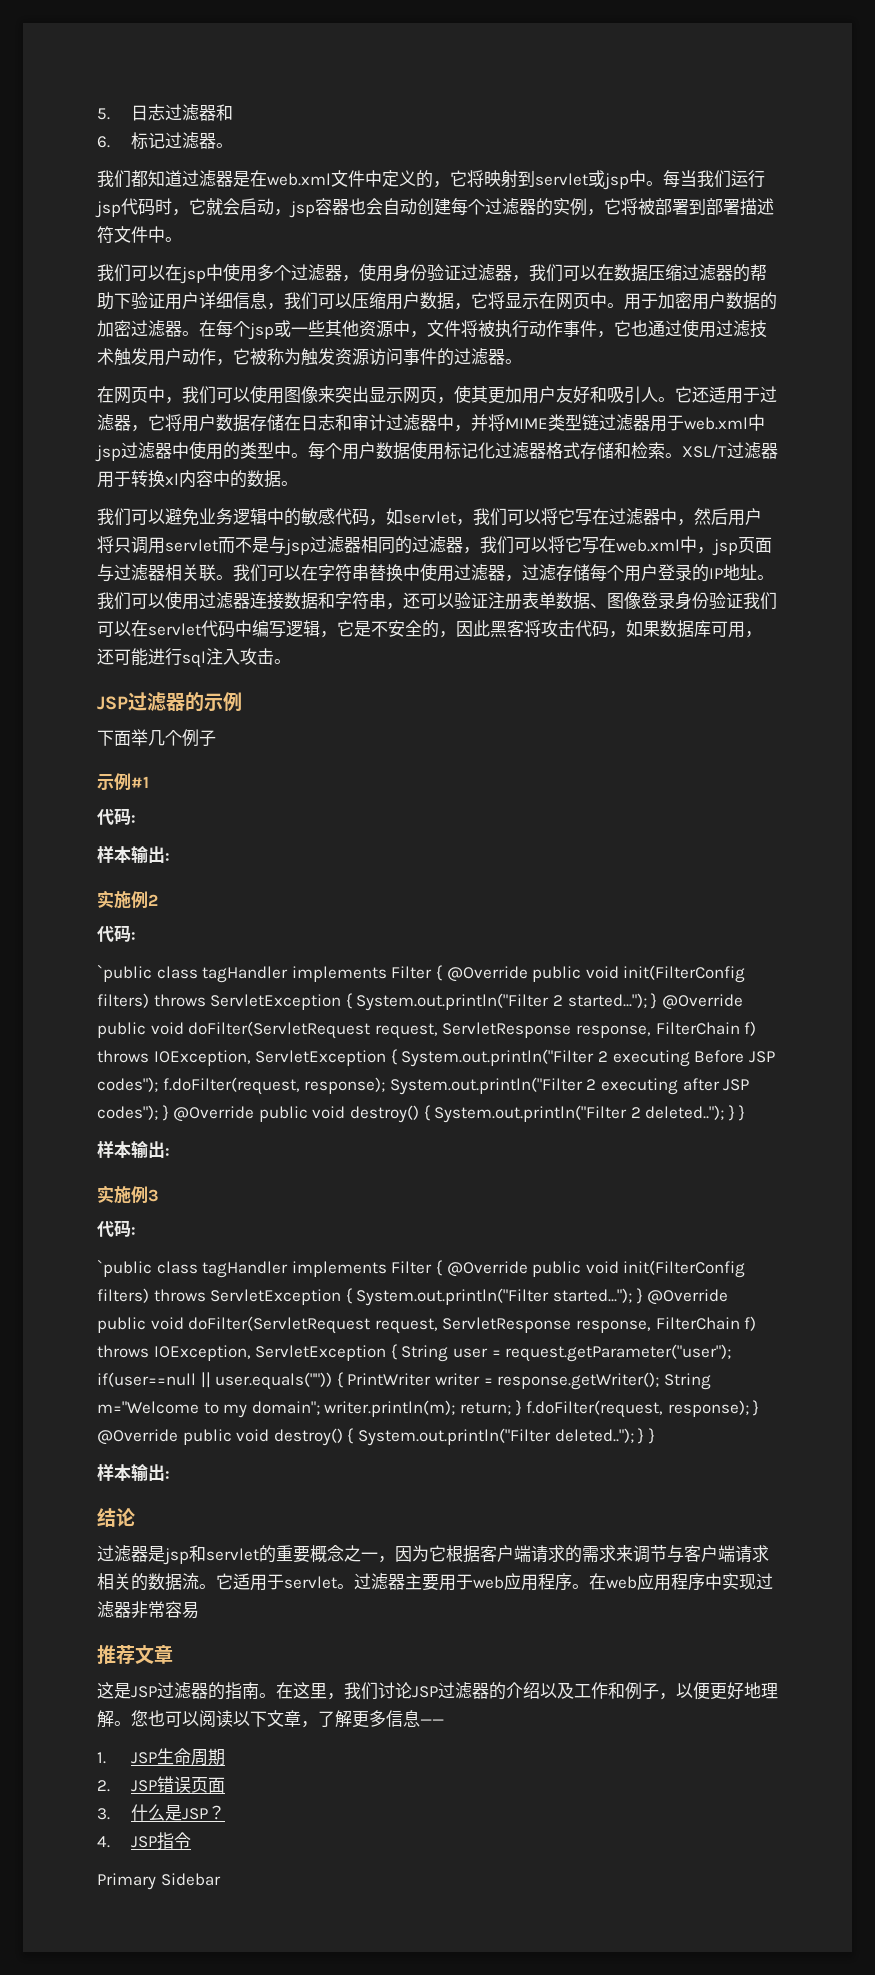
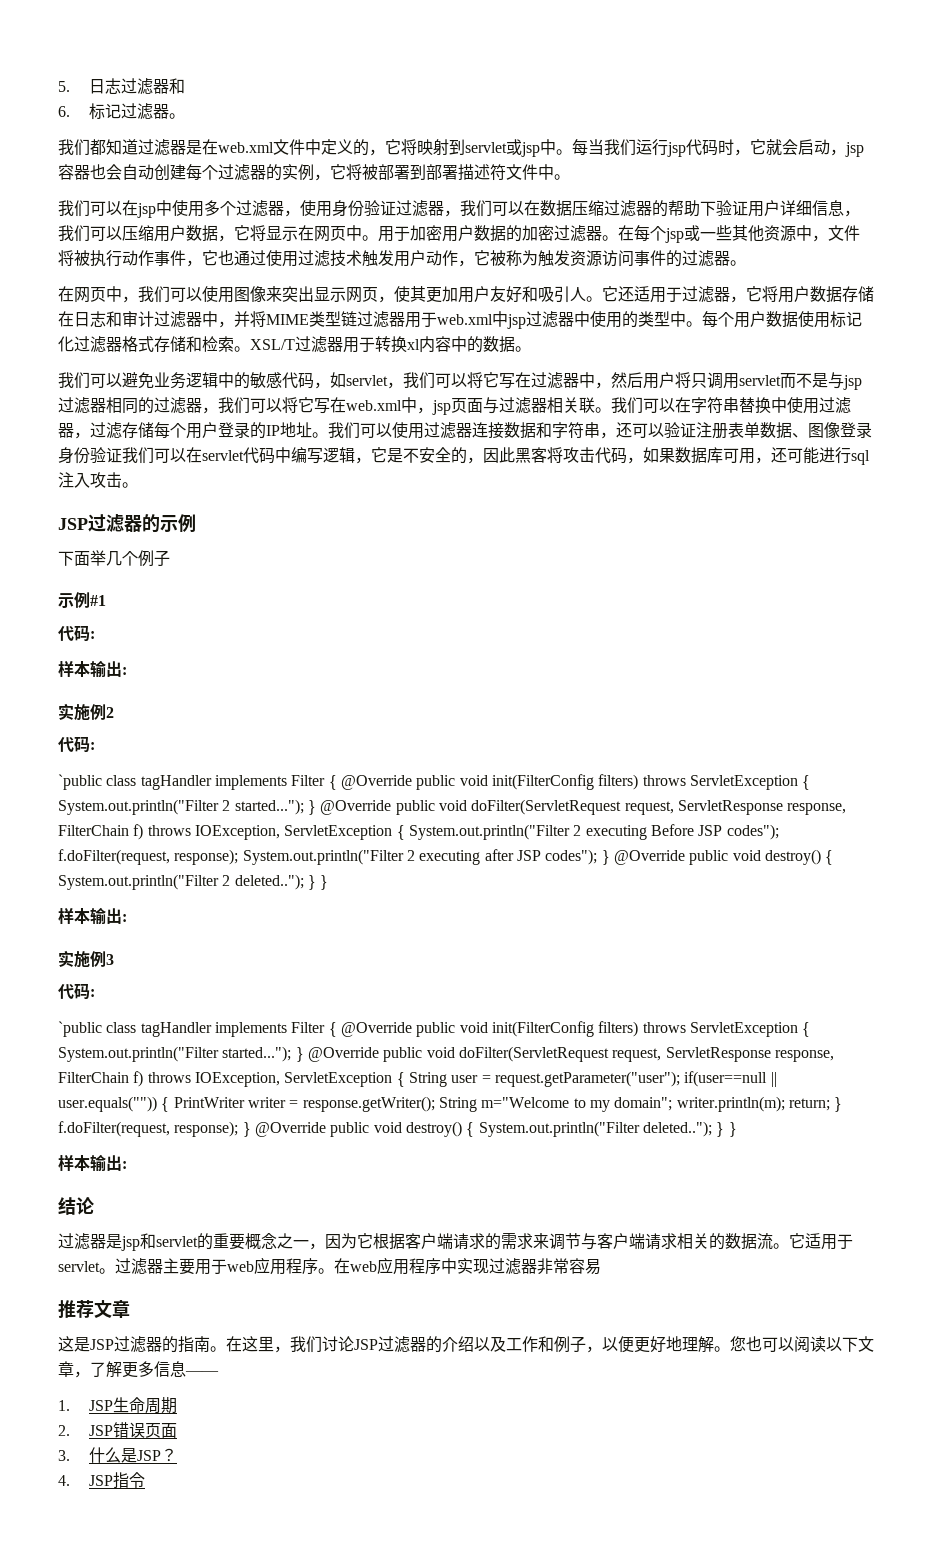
- Primary Sidebar

